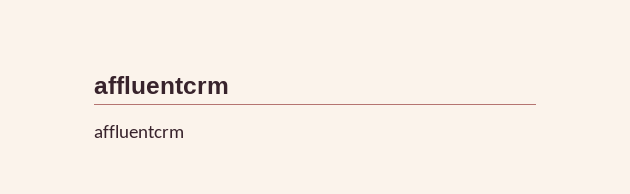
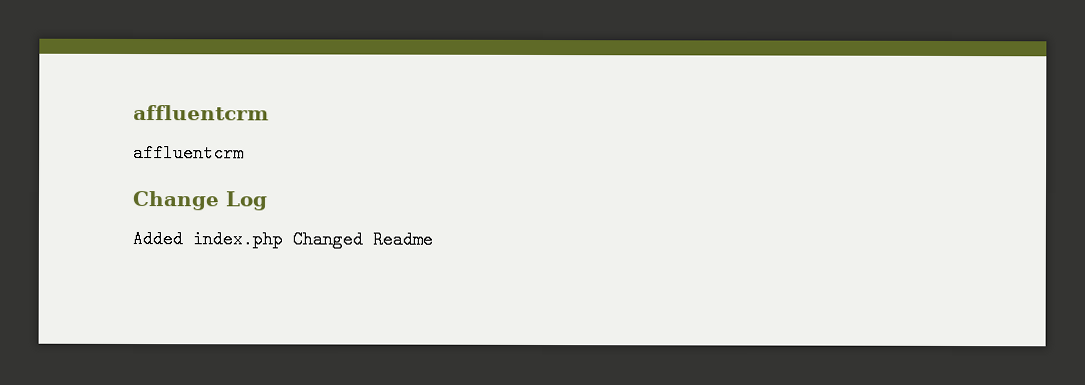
+ Change Log
+ Added index.php Changed Readme

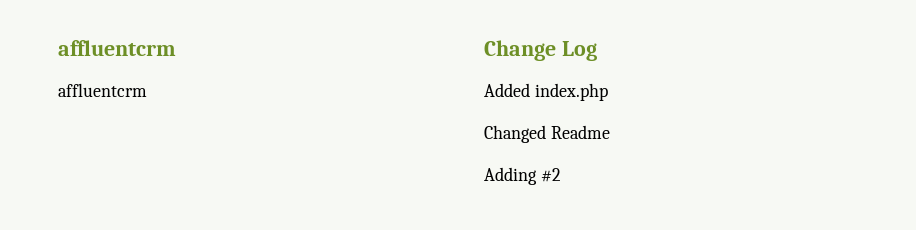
- Added index.php Changed Readme
+ Added index.php
+ Changed Readme
+ Adding #2

